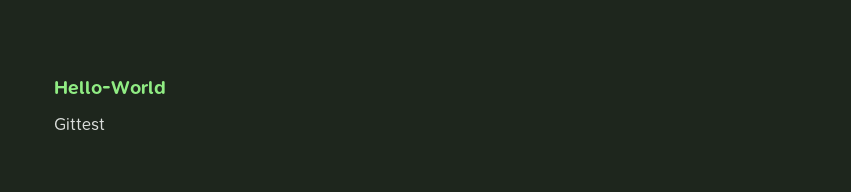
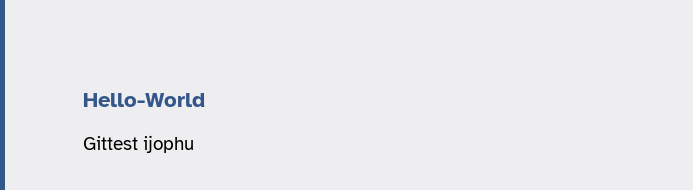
- Gittest
+ Gittest ijophu

